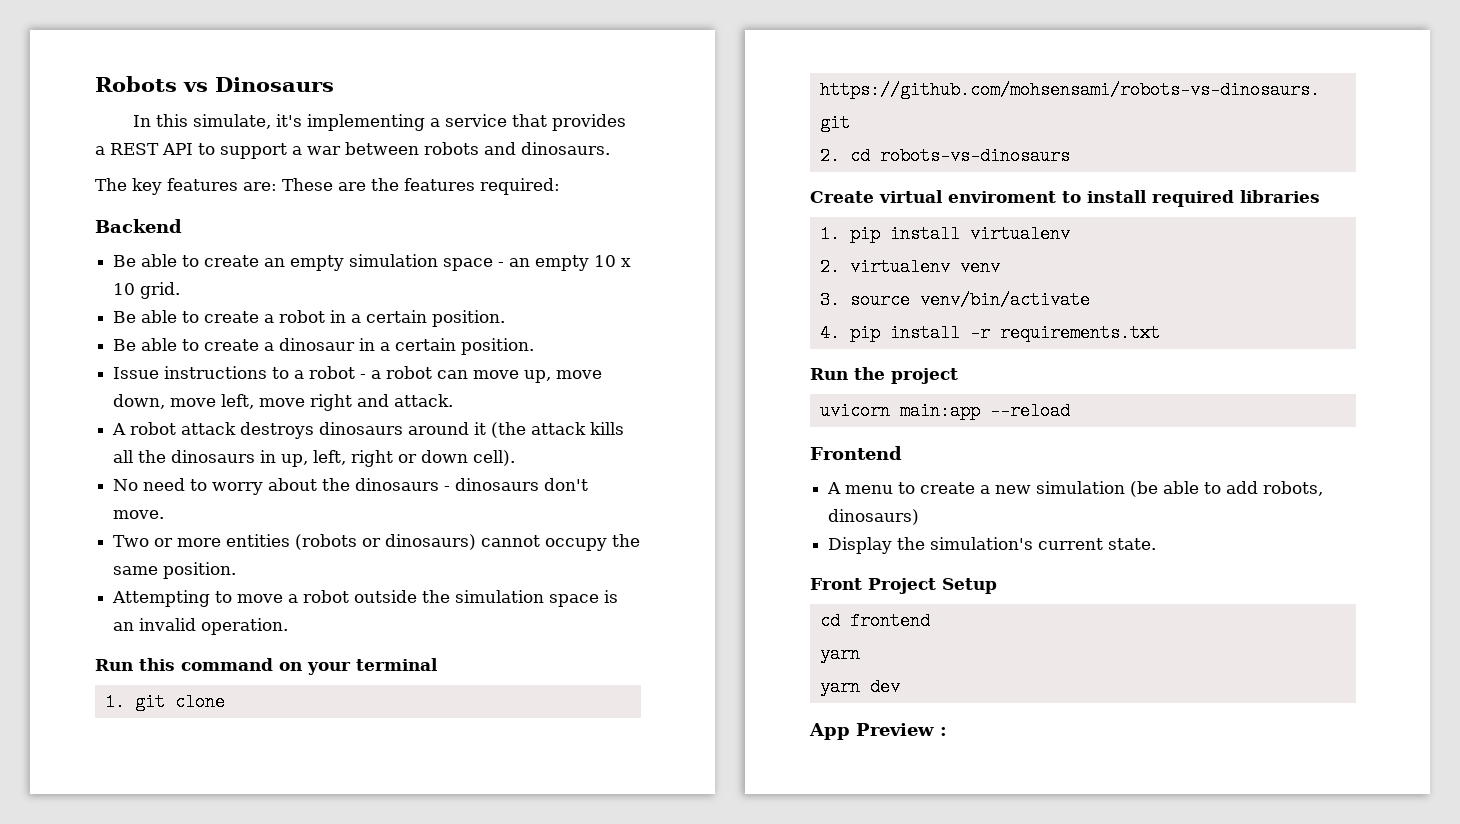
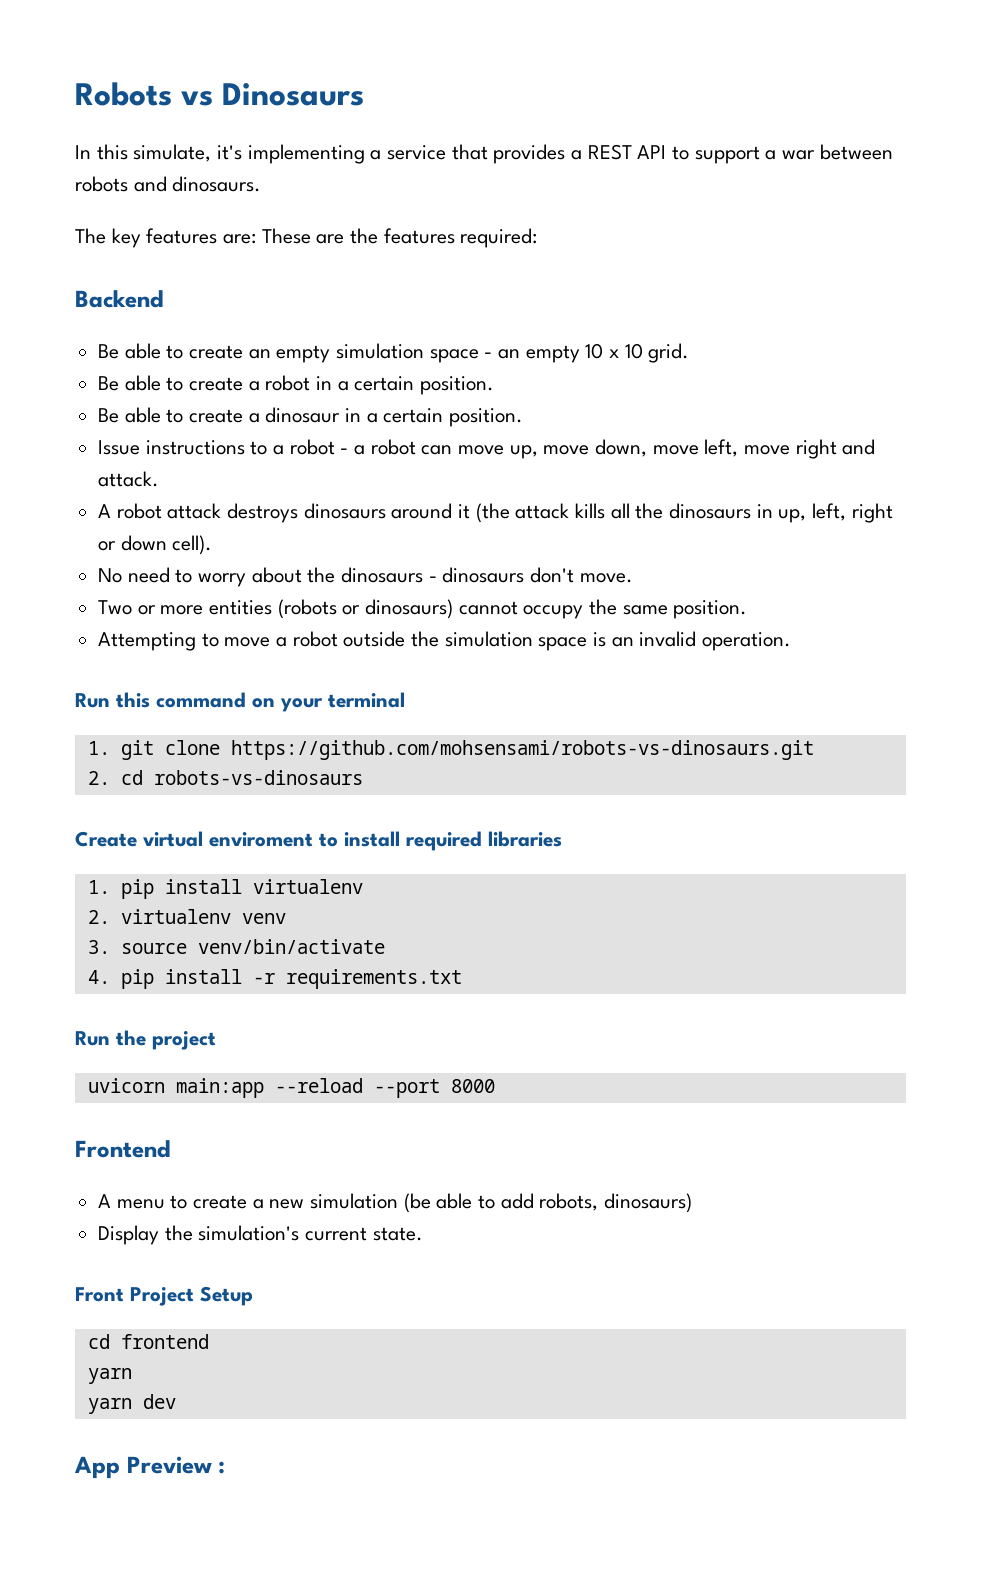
- uvicorn main:app --reload
+ uvicorn main:app --reload --port 8000

